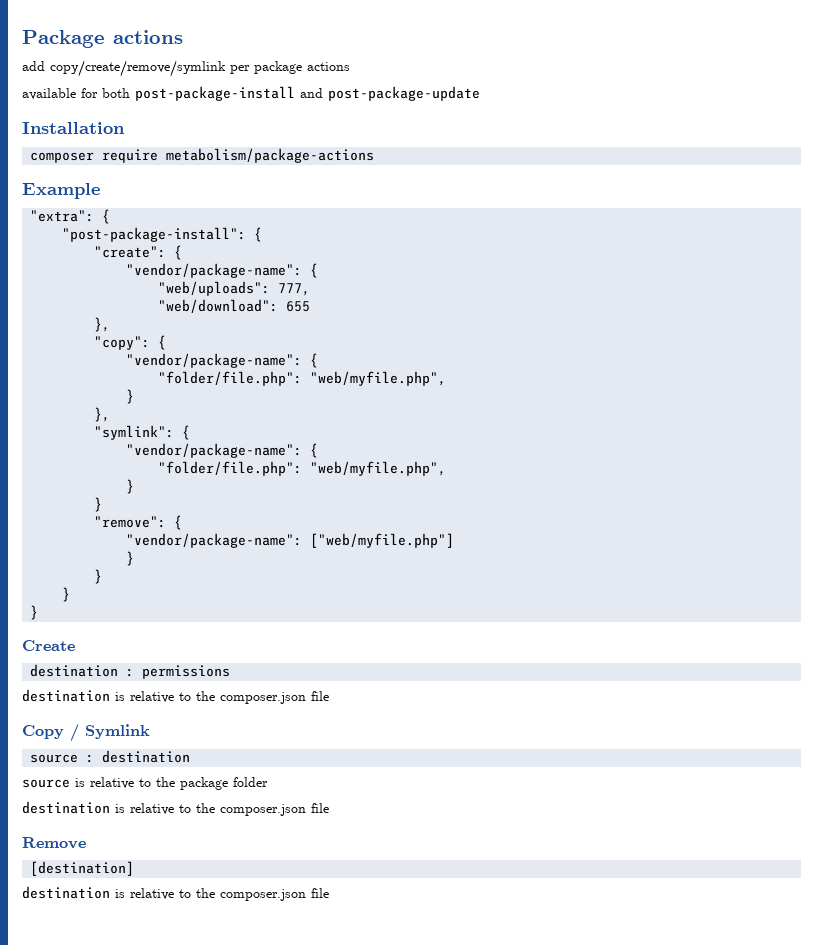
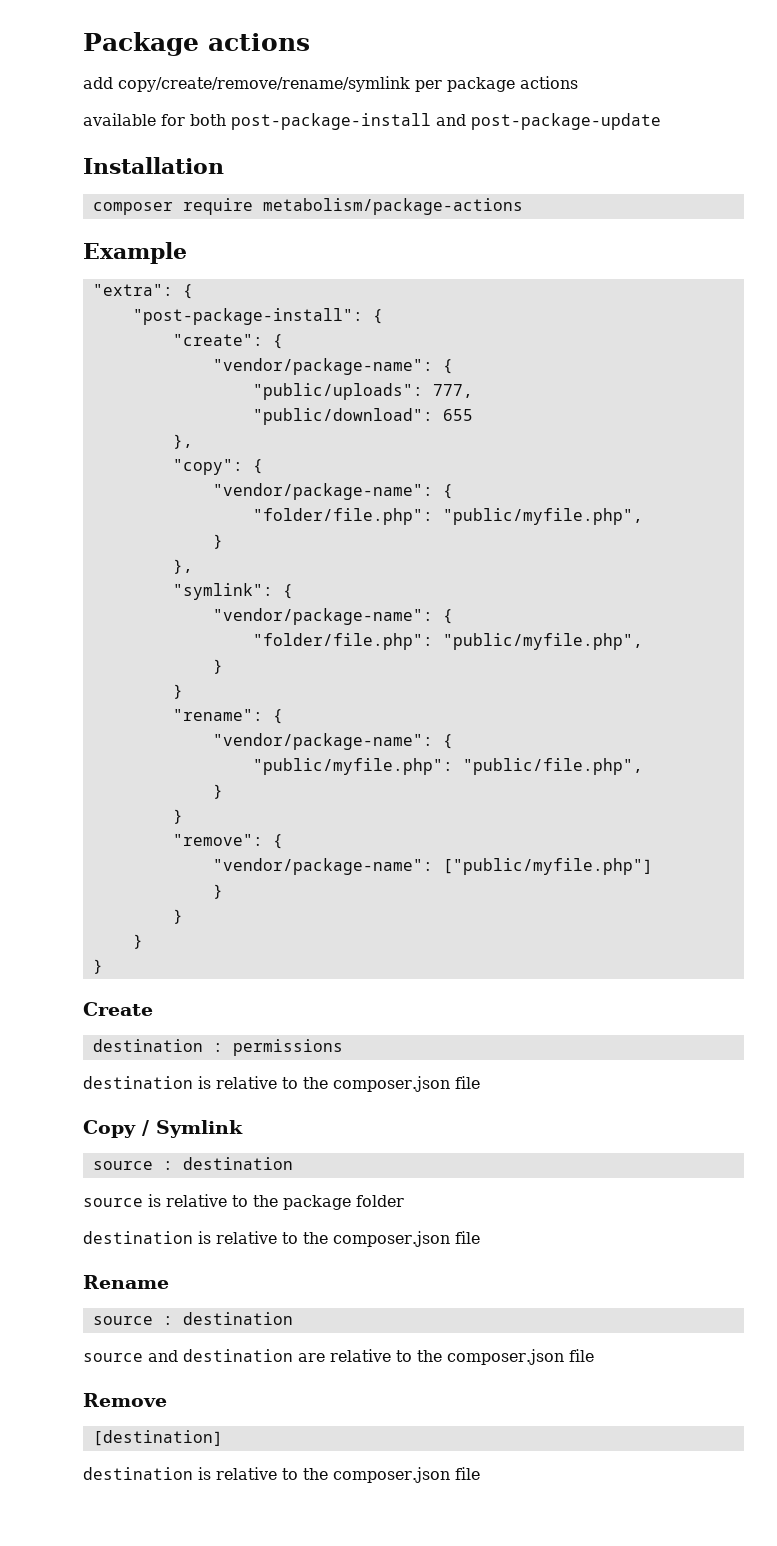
- add copy/create/remove/symlink per package actions
+ add copy/create/remove/rename/symlink per package actions
- "web/uploads": 777,
+ "public/uploads": 777,
- "web/download": 655
+ "public/download": 655
  "copy": {
  "vendor/package-name": {
- "folder/file.php": "web/myfile.php",
+ "folder/file.php": "public/myfile.php",
  "symlink": {
  "vendor/package-name": {
- "folder/file.php": "web/myfile.php",
+ "folder/file.php": "public/myfile.php",
+ }
+ }
+ "rename": {
+ "vendor/package-name": {
+ "public/myfile.php": "public/file.php",
- "vendor/package-name": ["web/myfile.php"]
+ "vendor/package-name": ["public/myfile.php"]
+ Rename
+ source : destination
+ source and destination are relative to the composer.json file

